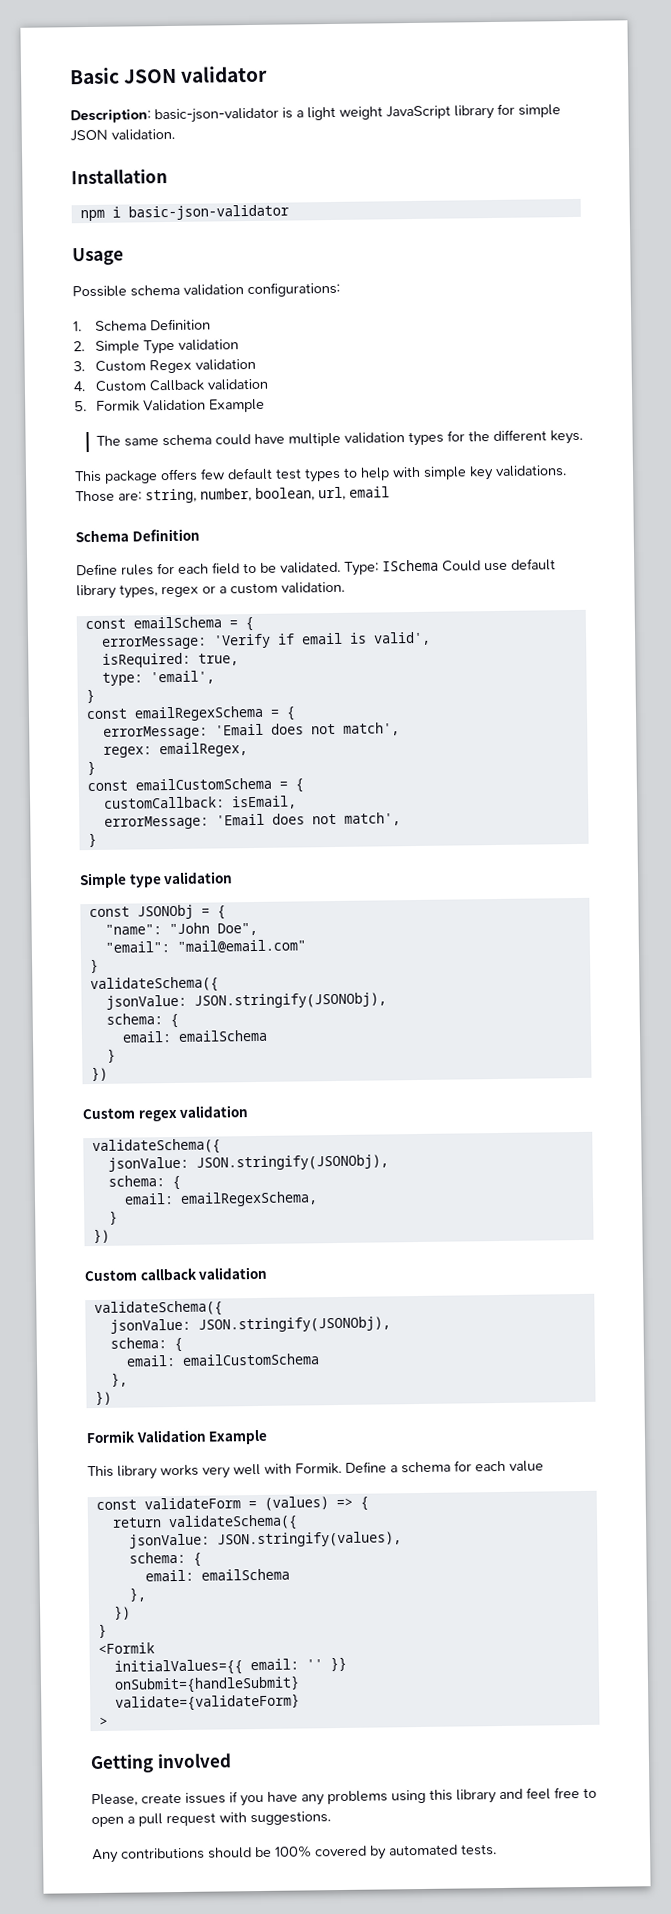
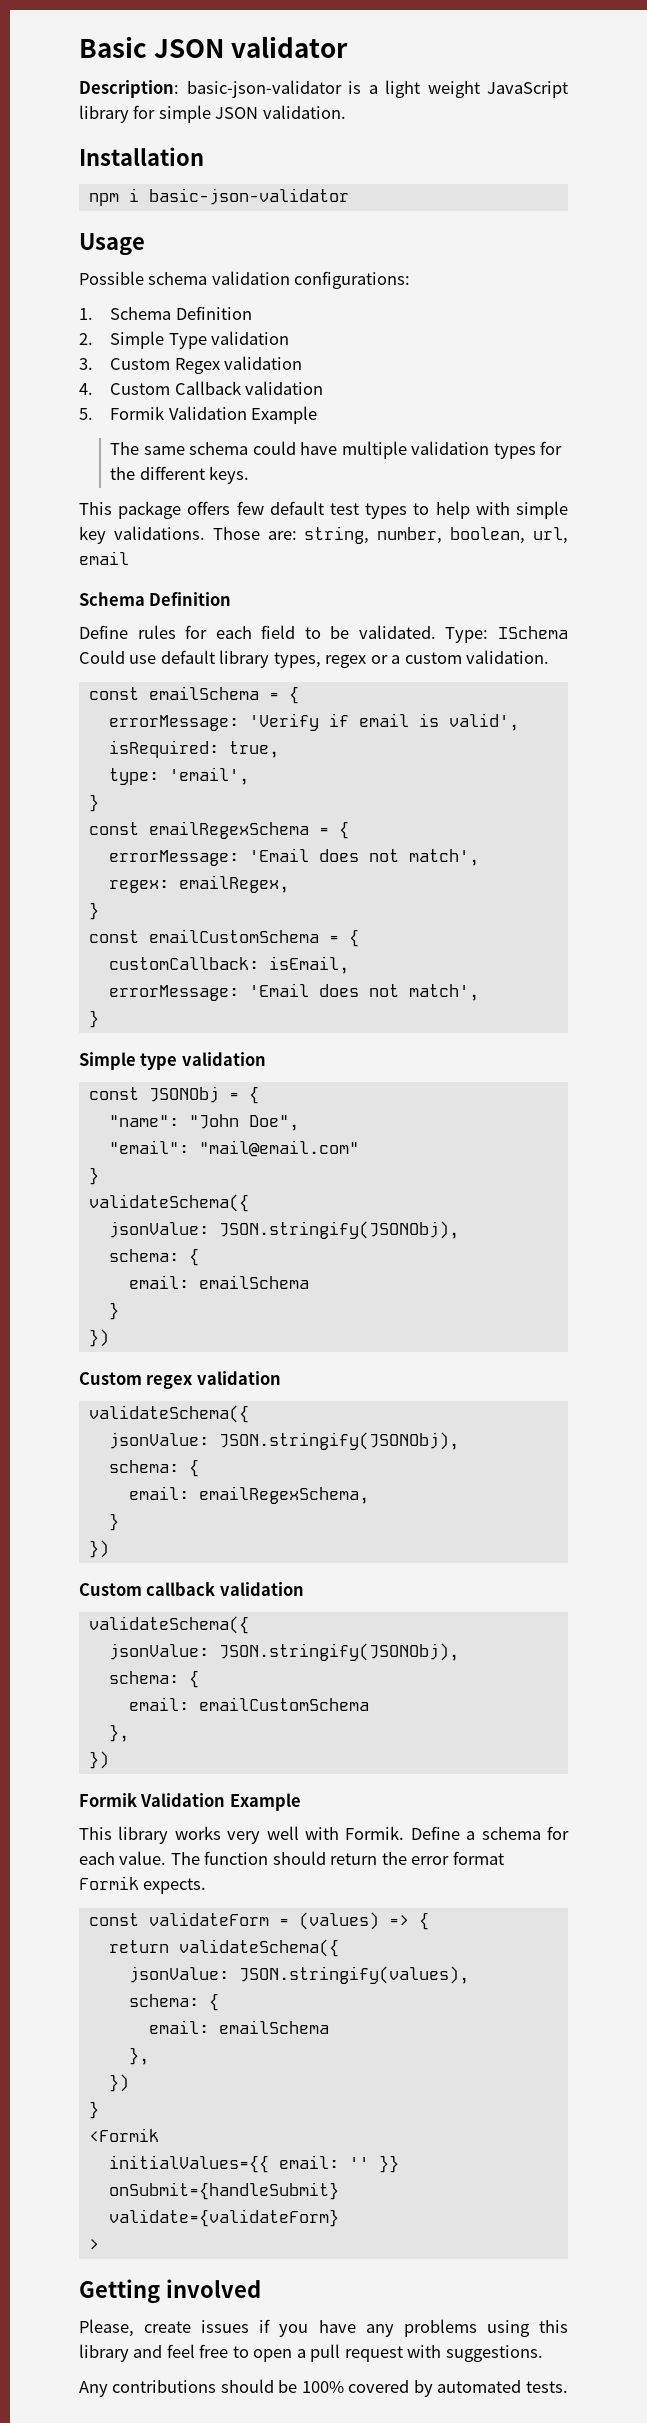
- Define a schema for each value
+ Define a schema for each value. The function should return the error format Formik expects.

